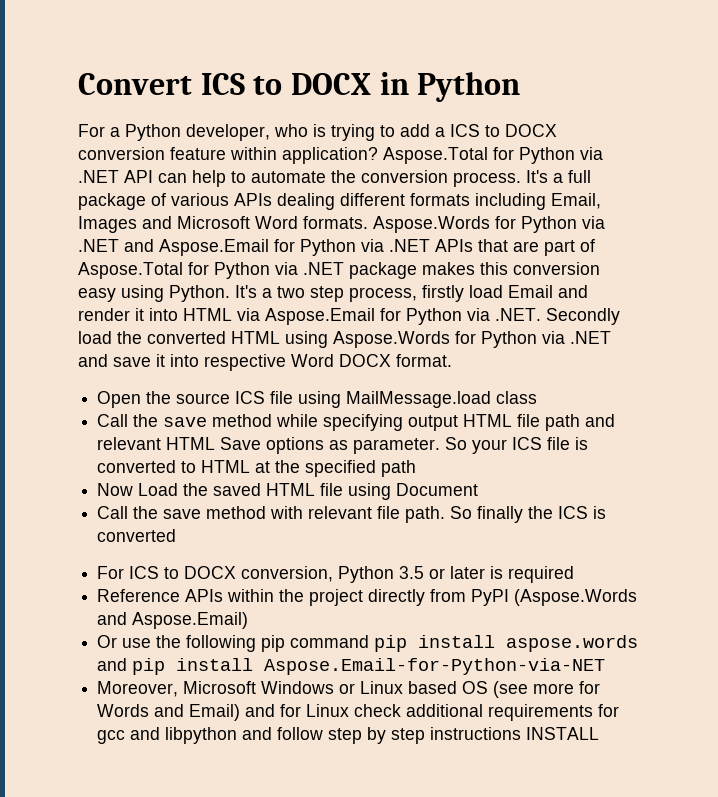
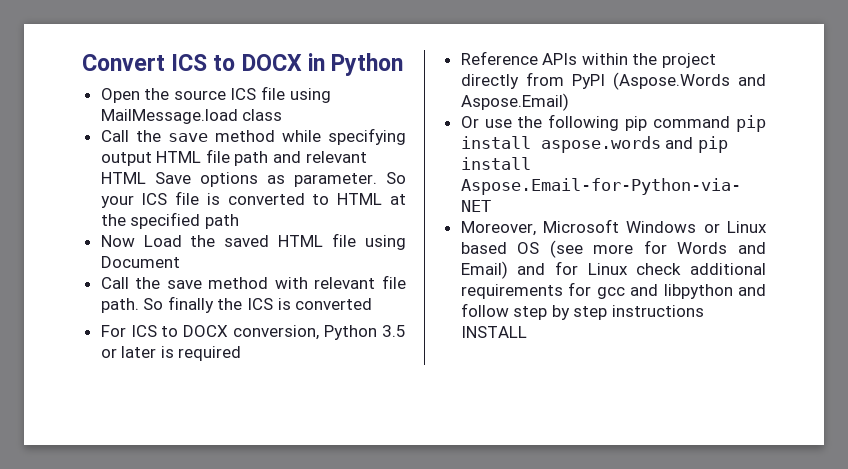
- For a Python developer, who is trying to add a ICS to DOCX conversion feature within application? Aspose.Total for Python via .NET API can help to automate the conversion process. It's a full package of various APIs dealing different formats including Email, Images and Microsoft Word formats. Aspose.Words for Python via .NET and Aspose.Email for Python via .NET APIs that are part of Aspose.Total for Python via .NET package makes this conversion easy using Python. It's a two step process, firstly load Email and render it into HTML via Aspose.Email for Python via .NET. Secondly load the converted HTML using Aspose.Words for Python via .NET and save it into respective Word DOCX format.

